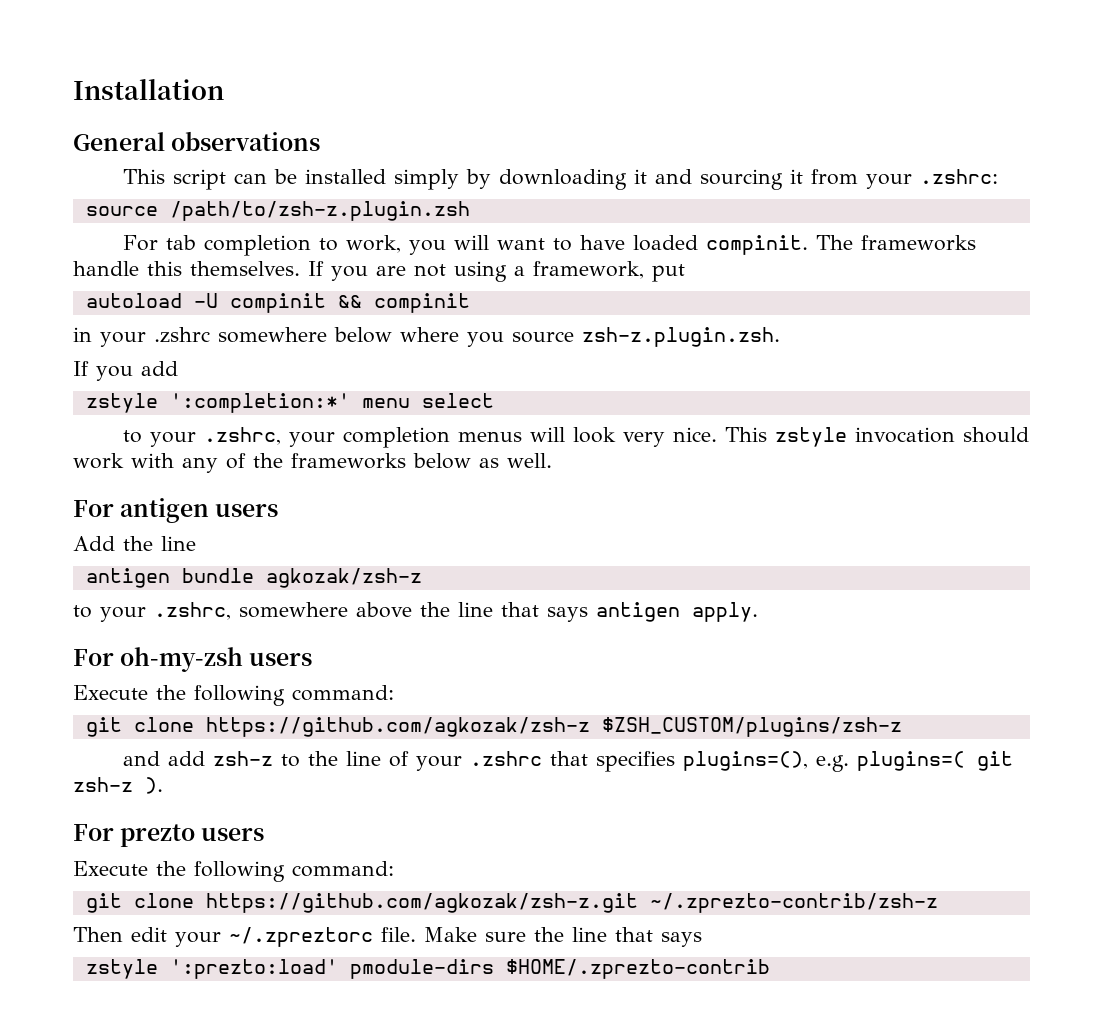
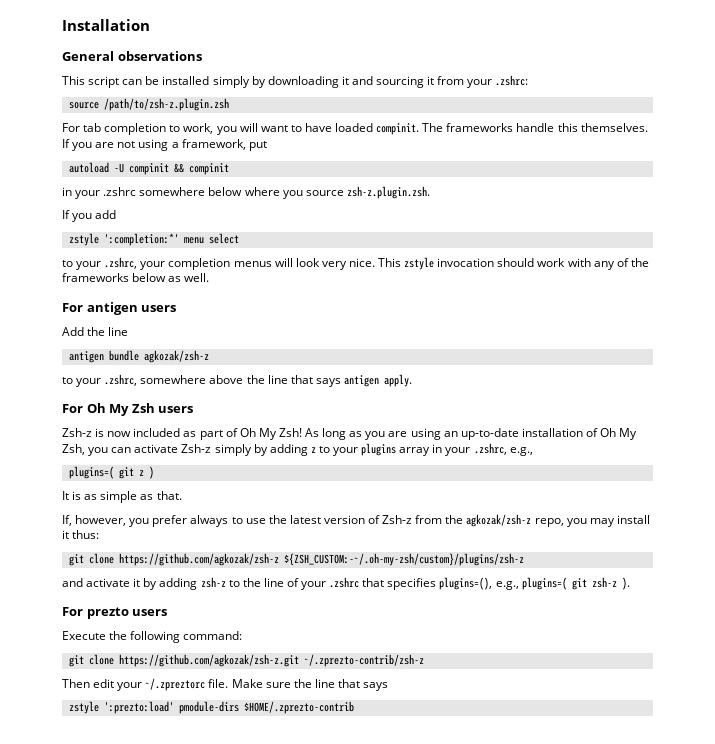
- For oh-my-zsh users
- Execute the following command:
+ For Oh My Zsh users
+ Zsh-z is now included as part of Oh My Zsh! As long as you are using an up-to-date installation of Oh My Zsh, you can activate Zsh-z simply by adding z to your plugins array in your .zshrc, e.g.,
+ plugins=( git z )
+ It is as simple as that.
+ If, however, you prefer always to use the latest version of Zsh-z from the agkozak/zsh-z repo, you may install it thus:
- git clone https://github.com/agkozak/zsh-z $ZSH_CUSTOM/plugins/zsh-z
- and add zsh-z to the line of your .zshrc that specifies plugins=(), e.g. plugins=( git zsh-z ).
+ git clone https://github.com/agkozak/zsh-z ${ZSH_CUSTOM:-~/.oh-my-zsh/custom}/plugins/zsh-z
+ and activate it by adding zsh-z to the line of your .zshrc that specifies plugins=(), e.g., plugins=( git zsh-z ).

